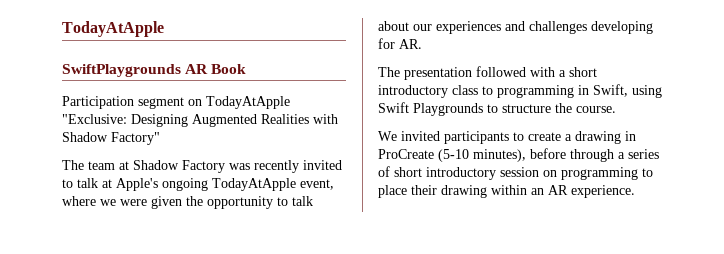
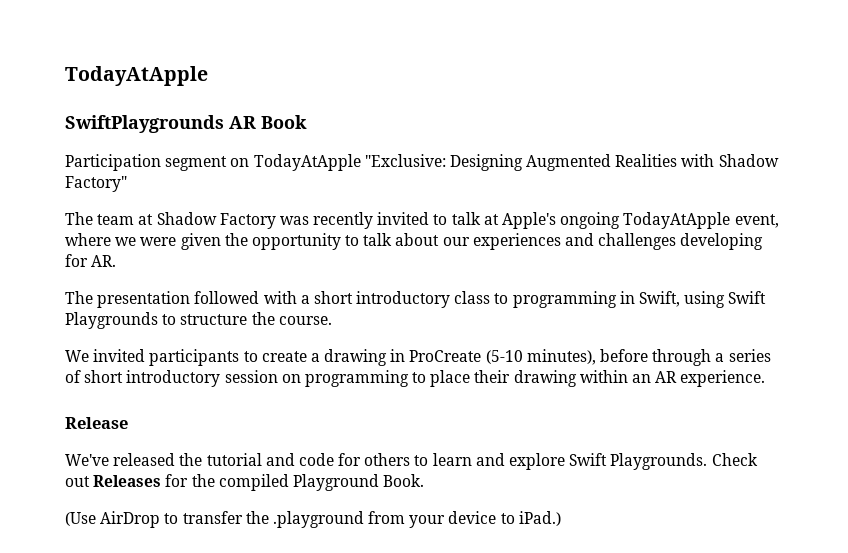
+ Release
+ We've released the tutorial and code for others to learn and explore Swift Playgrounds. Check out Releases for the compiled Playground Book.
+ (Use AirDrop to transfer the .playground from your device to iPad.)

